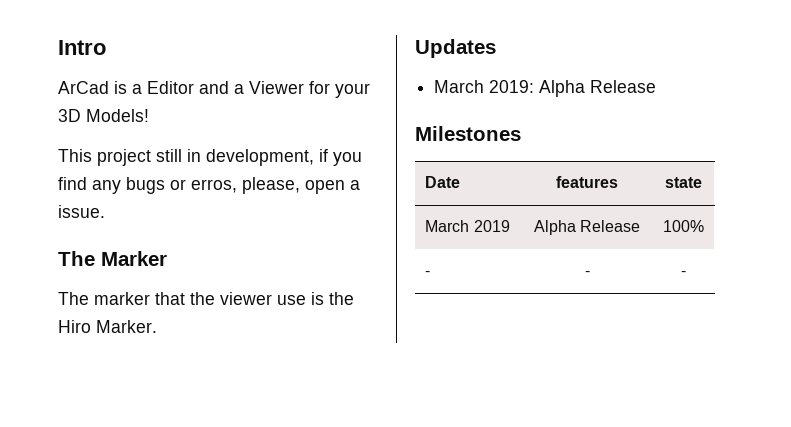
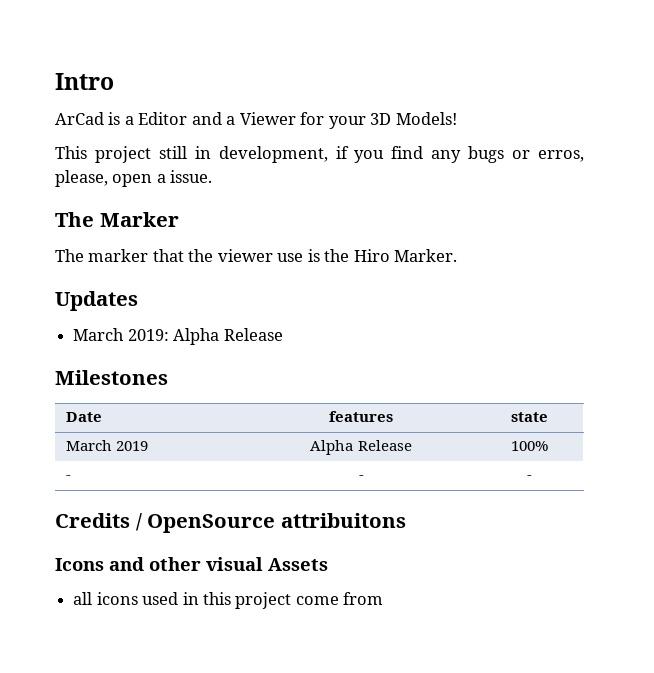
+ Credits / OpenSource attribuitons
+ Icons and other visual Assets
+ all icons used in this project come from

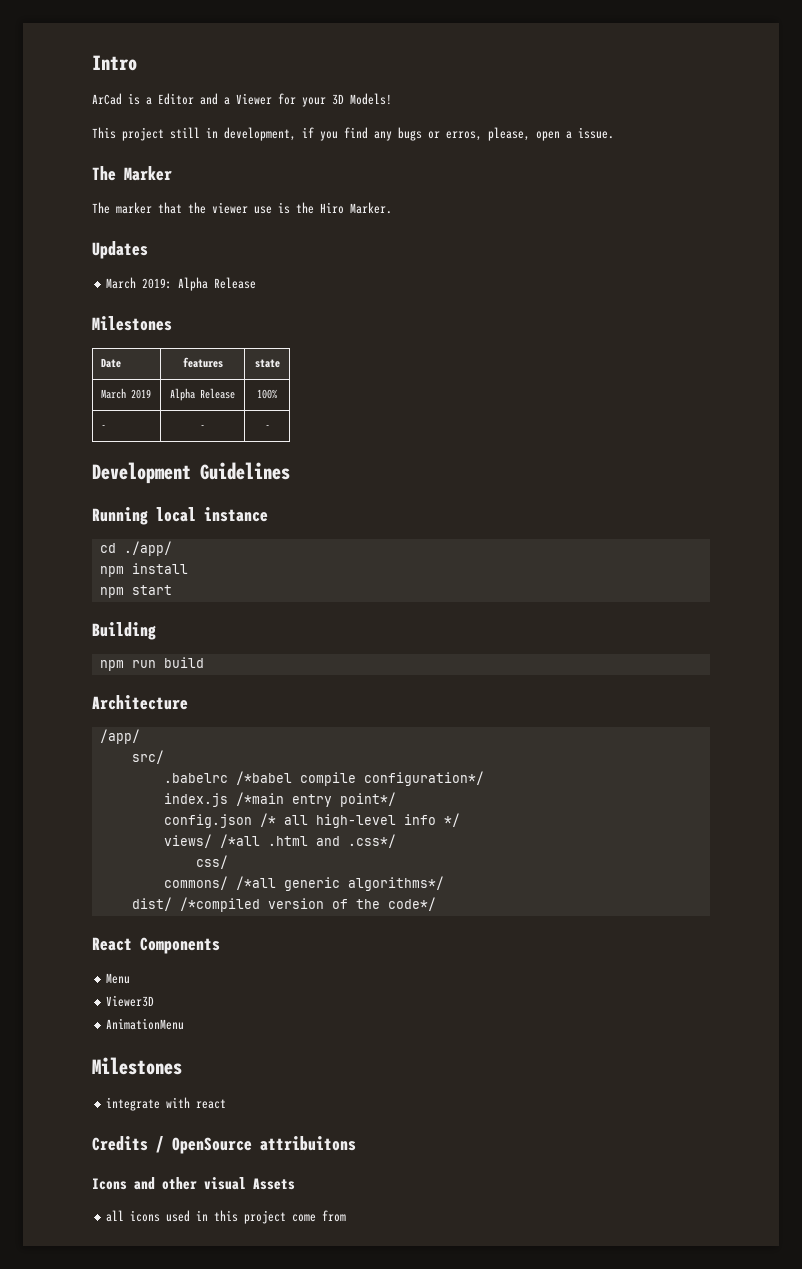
+ Development Guidelines
+ Running local instance
+ cd ./app/
+ npm install
+ npm start
+ Building
+ npm run build
+ Architecture
+ /app/
+ src/
+ .babelrc /*babel compile configuration*/
+ index.js /*main entry point*/
+ config.json /* all high-level info */
+ views/ /*all .html and .css*/
+ css/
+ commons/ /*all generic algorithms*/
+ dist/ /*compiled version of the code*/
+ React Components
+ Menu
+ Viewer3D
+ AnimationMenu
+ Milestones
+ integrate with react

